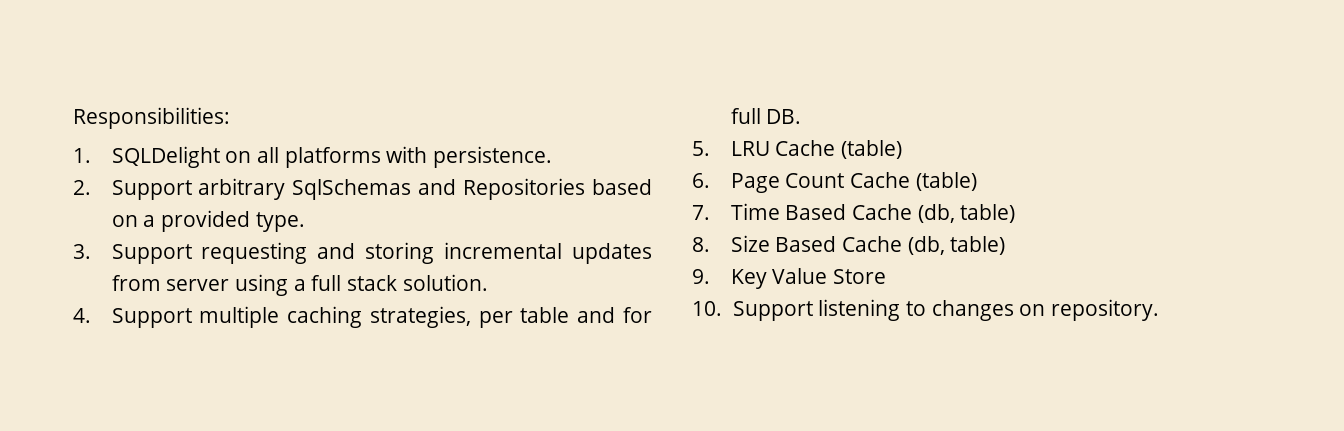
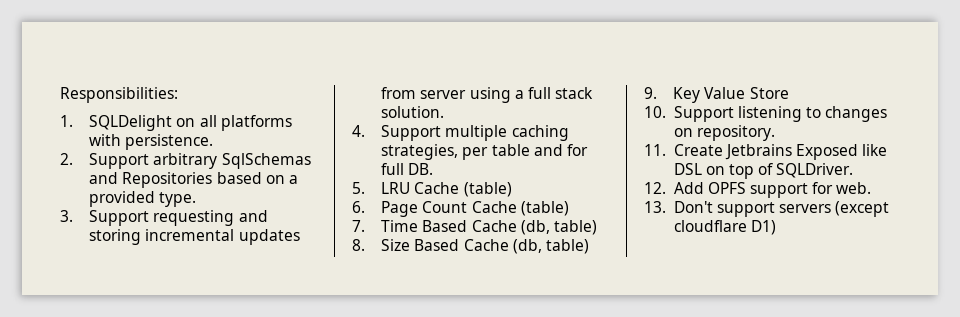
+ 11. Create Jetbrains Exposed like DSL on top of SQLDriver.
+ 12. Add OPFS support for web.
+ 13. Don't support servers (except cloudflare D1)

